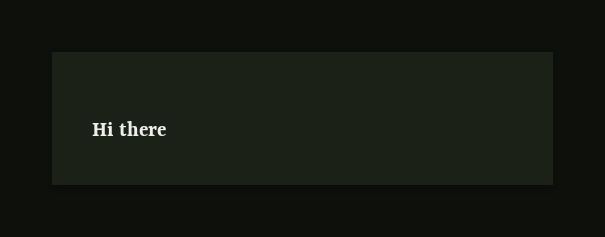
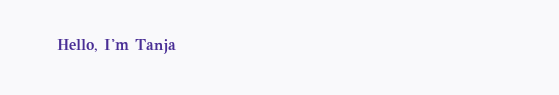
- Hi there
+ Hello, I'm Tanja

